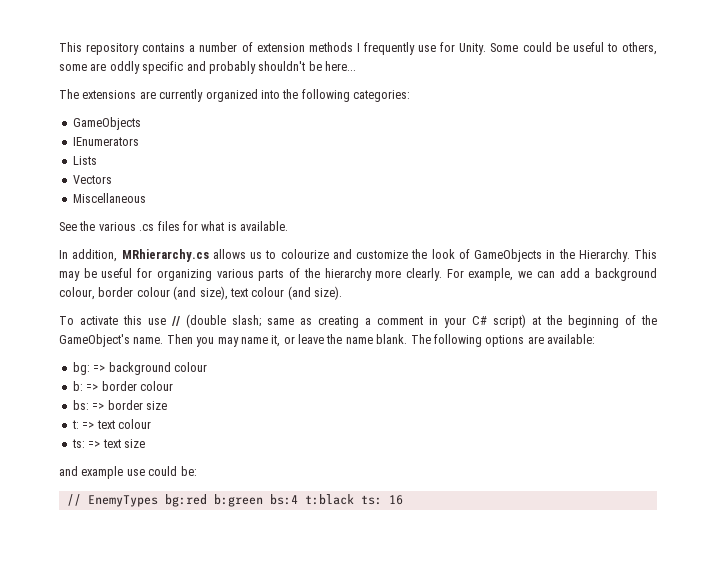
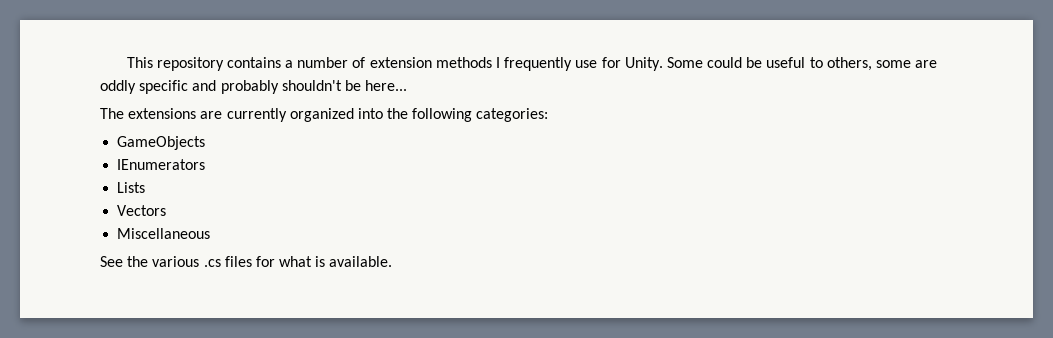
- In addition, MRhierarchy.cs allows us to colourize and customize the look of GameObjects in the Hierarchy. This may be useful for organizing various parts of the hierarchy more clearly. For example, we can add a background colour, border colour (and size), text colour (and size).
- To activate this use // (double slash; same as creating a comment in your C# script) at the beginning of the GameObject's name. Then you may name it, or leave the name blank. The following options are available:
- bg: => background colour
- b: => border colour
- bs: => border size
- t: => text colour
- ts: => text size
- and example use could be:
- // EnemyTypes bg:red b:green bs:4 t:black ts: 16

